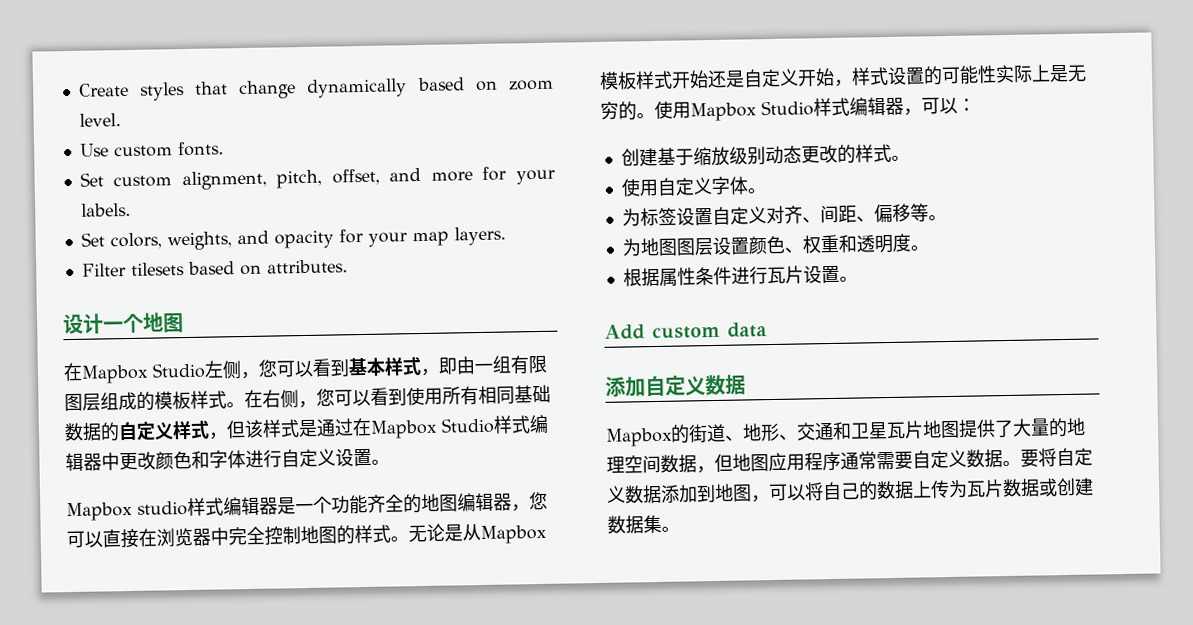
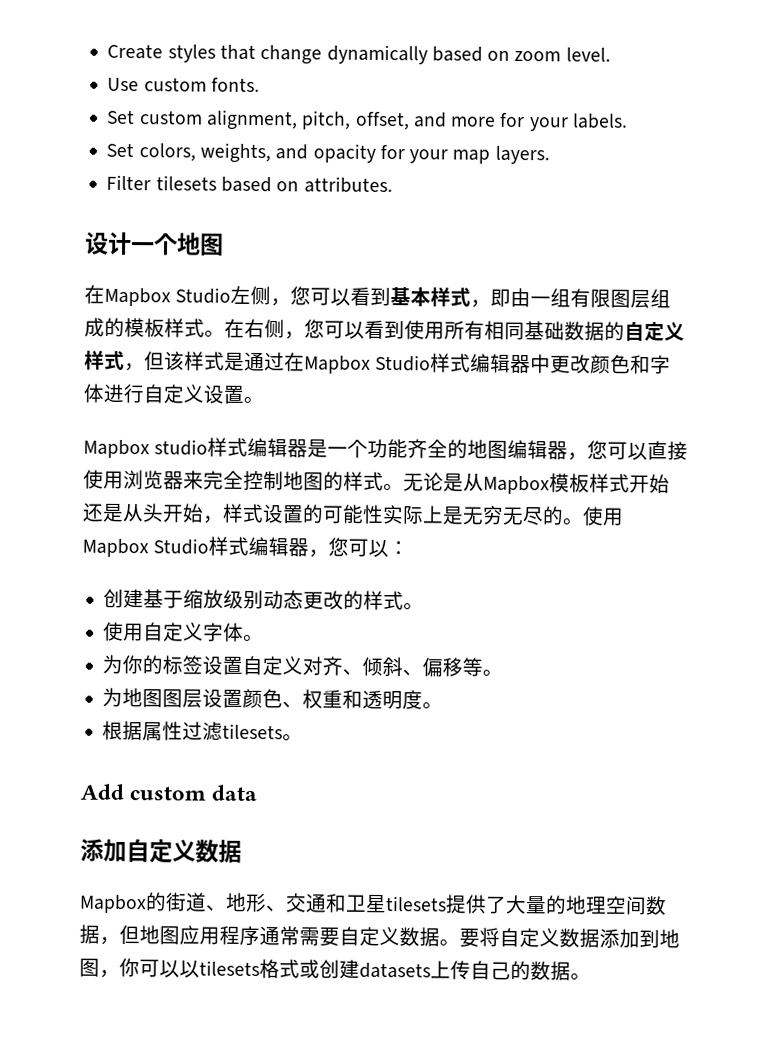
- Mapbox studio样式编辑器是一个功能齐全的地图编辑器，您可以直接在浏览器中完全控制地图的样式。
+ Mapbox studio样式编辑器是一个功能齐全的地图编辑器，您可以直接使用浏览器来完全控制地图的样式。
- 无论是从Mapbox模板样式开始还是自定义开始，样式设置的可能性实际上是无穷的。
+ 无论是从Mapbox模板样式开始还是从头开始，样式设置的可能性实际上是无穷无尽的。
- 使用Mapbox Studio样式编辑器，可以：
+ 使用Mapbox Studio样式编辑器，您可以：
- 为标签设置自定义对齐、间距、偏移等。
+ 为你的标签设置自定义对齐、倾斜、偏移等。
- 根据属性条件进行瓦片设置。
+ 根据属性过滤tilesets。
- Mapbox的街道、地形、交通和卫星瓦片地图提供了大量的地理空间数据，但地图应用程序通常需要自定义数据。
+ Mapbox的街道、地形、交通和卫星tilesets提供了大量的地理空间数据，但地图应用程序通常需要自定义数据。
- 要将自定义数据添加到地图，可以将自己的数据上传为瓦片数据或创建数据集。
+ 要将自定义数据添加到地图，你可以以tilesets格式或创建datasets上传自己的数据。

